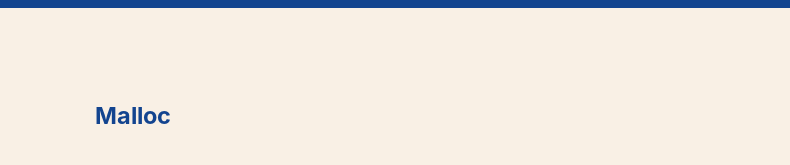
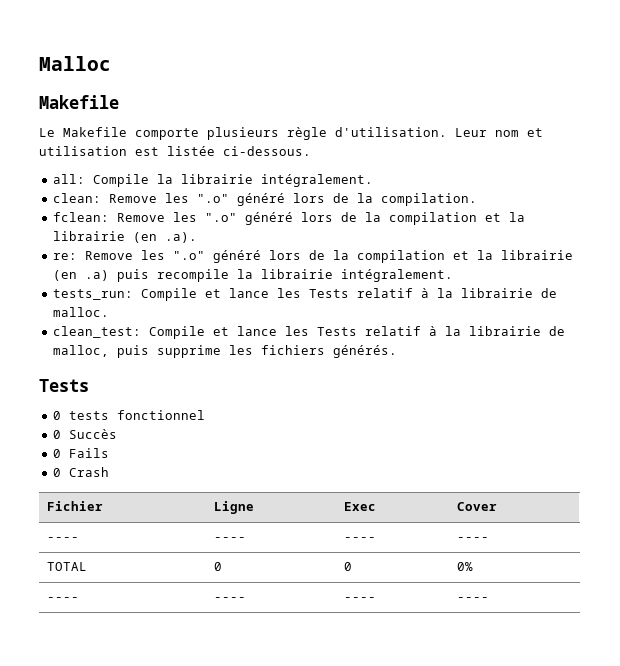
  Malloc
+ Makefile
+ Le Makefile comporte plusieurs règle d'utilisation. Leur nom et utilisation est listée ci-dessous.
+ all: Compile la librairie intégralement.
+ clean: Remove les ".o" généré lors de la compilation.
+ fclean: Remove les ".o" généré lors de la compilation et la librairie (en .a).
+ re: Remove les ".o" généré lors de la compilation et la librairie (en .a) puis recompile la librairie intégralement.
+ tests_run: Compile et lance les Tests relatif à la librairie de malloc.
+ clean_test: Compile et lance les Tests relatif à la librairie de malloc, puis supprime les fichiers générés.
+ Tests
+ 0 tests fonctionnel
+ 0 Succès
+ 0 Fails
+ 0 Crash
+ Fichier | Ligne | Exec | Cover
+ ---- | ---- | ---- | ----
+ TOTAL | 0 | 0 | 0%
+ ---- | ---- | ---- | ----

